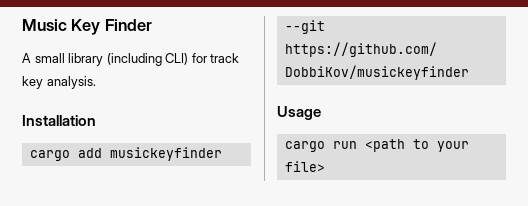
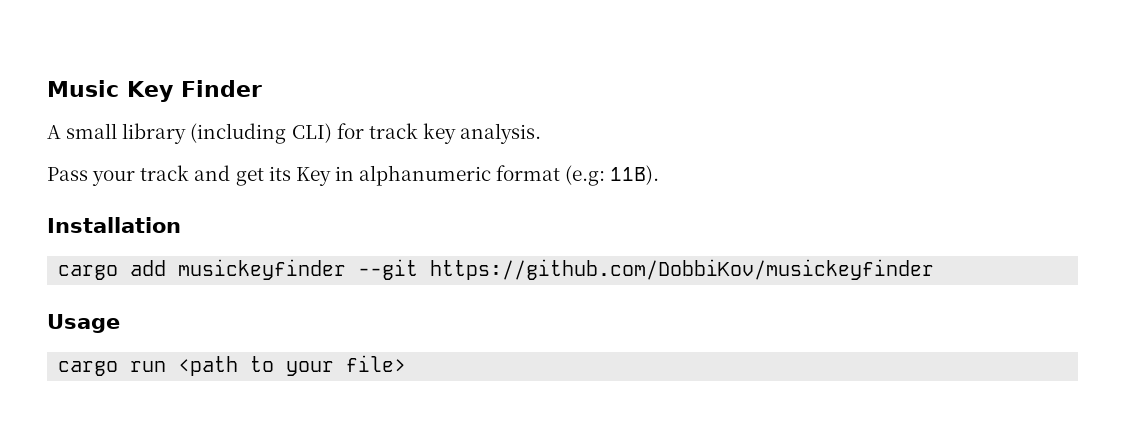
+ Pass your track and get its Key in alphanumeric format (e.g: 11B).

